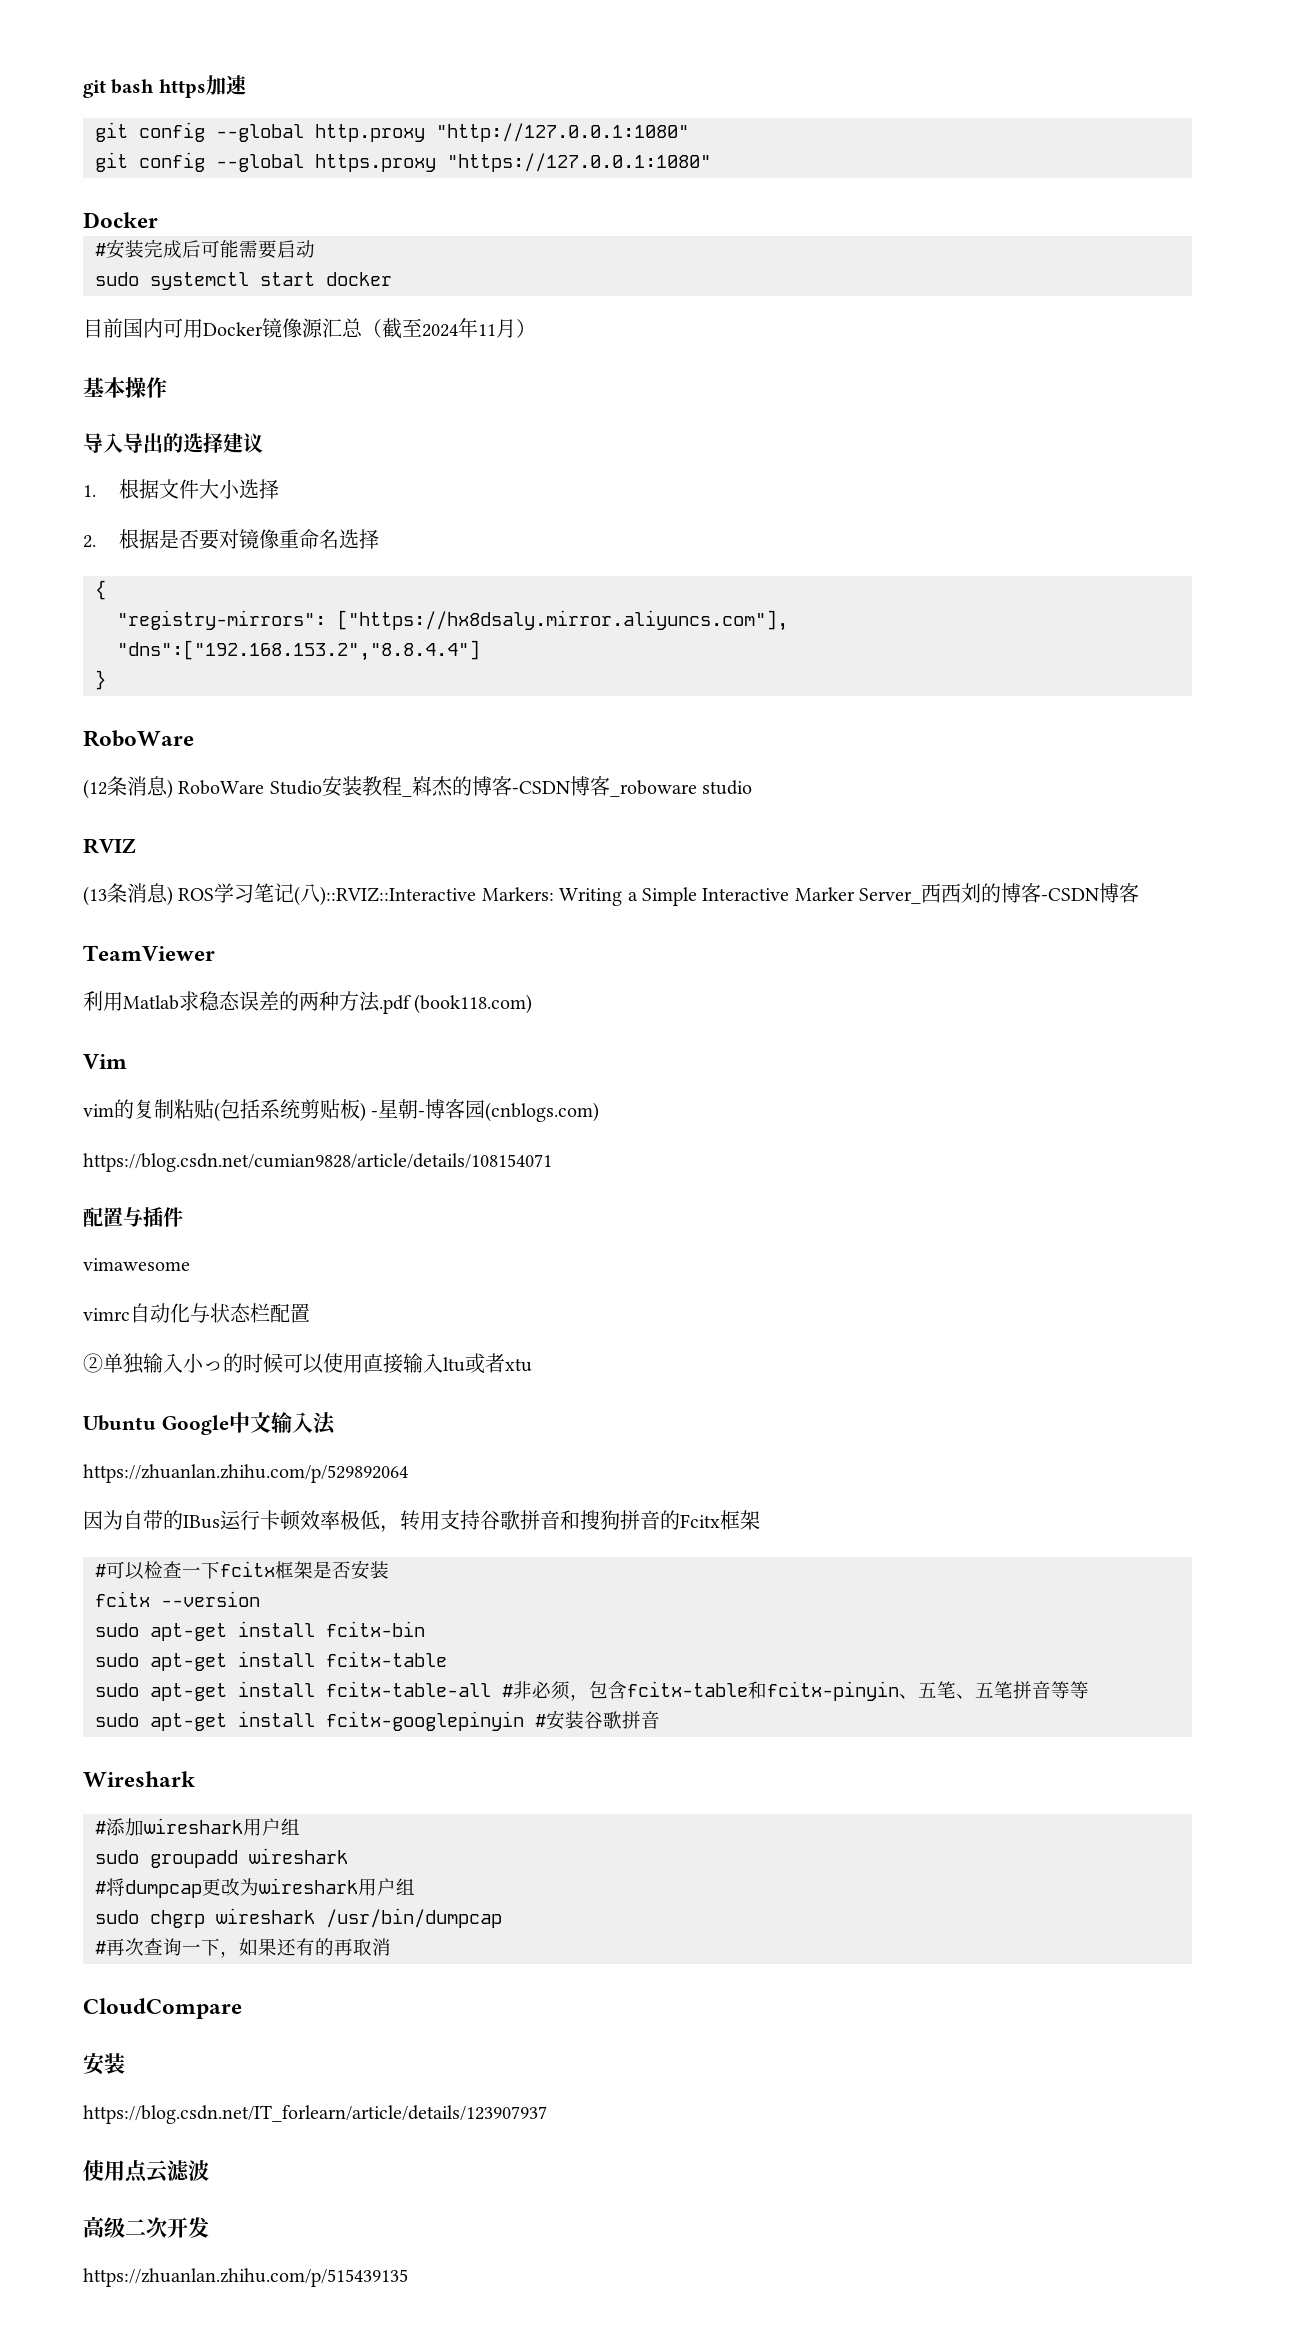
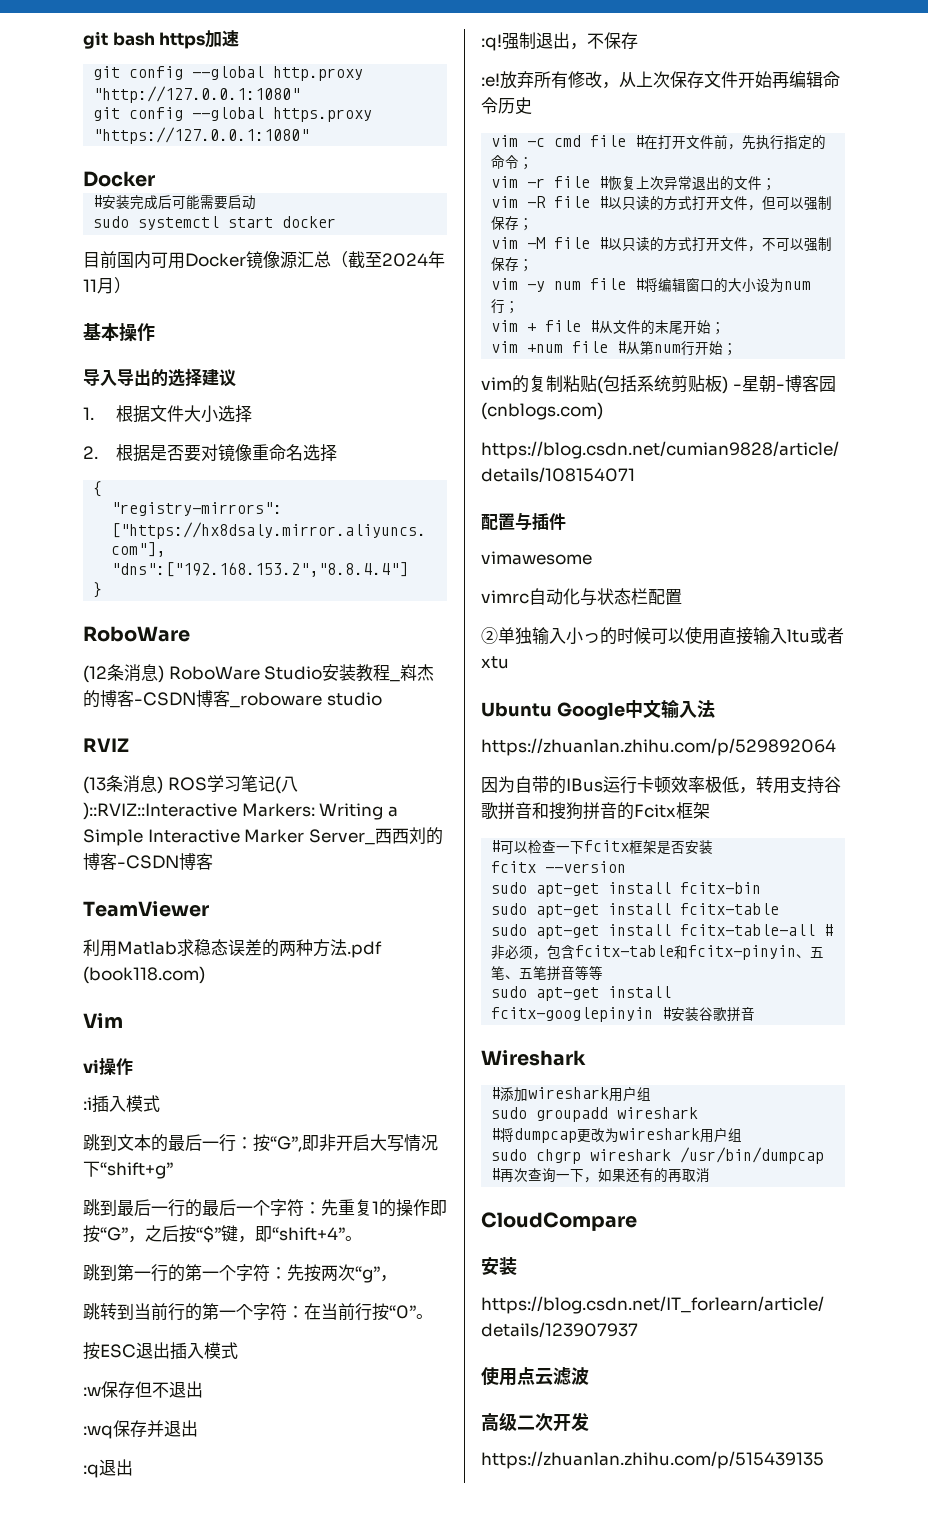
+ vi操作
+ :i插入模式
+ 跳到文本的最后一行：按“G”,即非开启大写情况下“shift+g”
+ 跳到最后一行的最后一个字符：先重复1的操作即按“G”，之后按“$”键，即“shift+4”。
+ 跳到第一行的第一个字符：先按两次“g”，
+ 跳转到当前行的第一个字符：在当前行按“0”。
+ 按ESC退出插入模式
+ :w保存但不退出
+ :wq保存并退出
+ :q退出
+ :q!强制退出，不保存
+ :e!放弃所有修改，从上次保存文件开始再编辑命令历史
+ vim -c cmd file #在打开文件前，先执行指定的命令；
+ vim -r file #恢复上次异常退出的文件；
+ vim -R file #以只读的方式打开文件，但可以强制保存；
+ vim -M file #以只读的方式打开文件，不可以强制保存；
+ vim -y num file #将编辑窗口的大小设为num行；
+ vim + file #从文件的末尾开始；
+ vim +num file #从第num行开始；

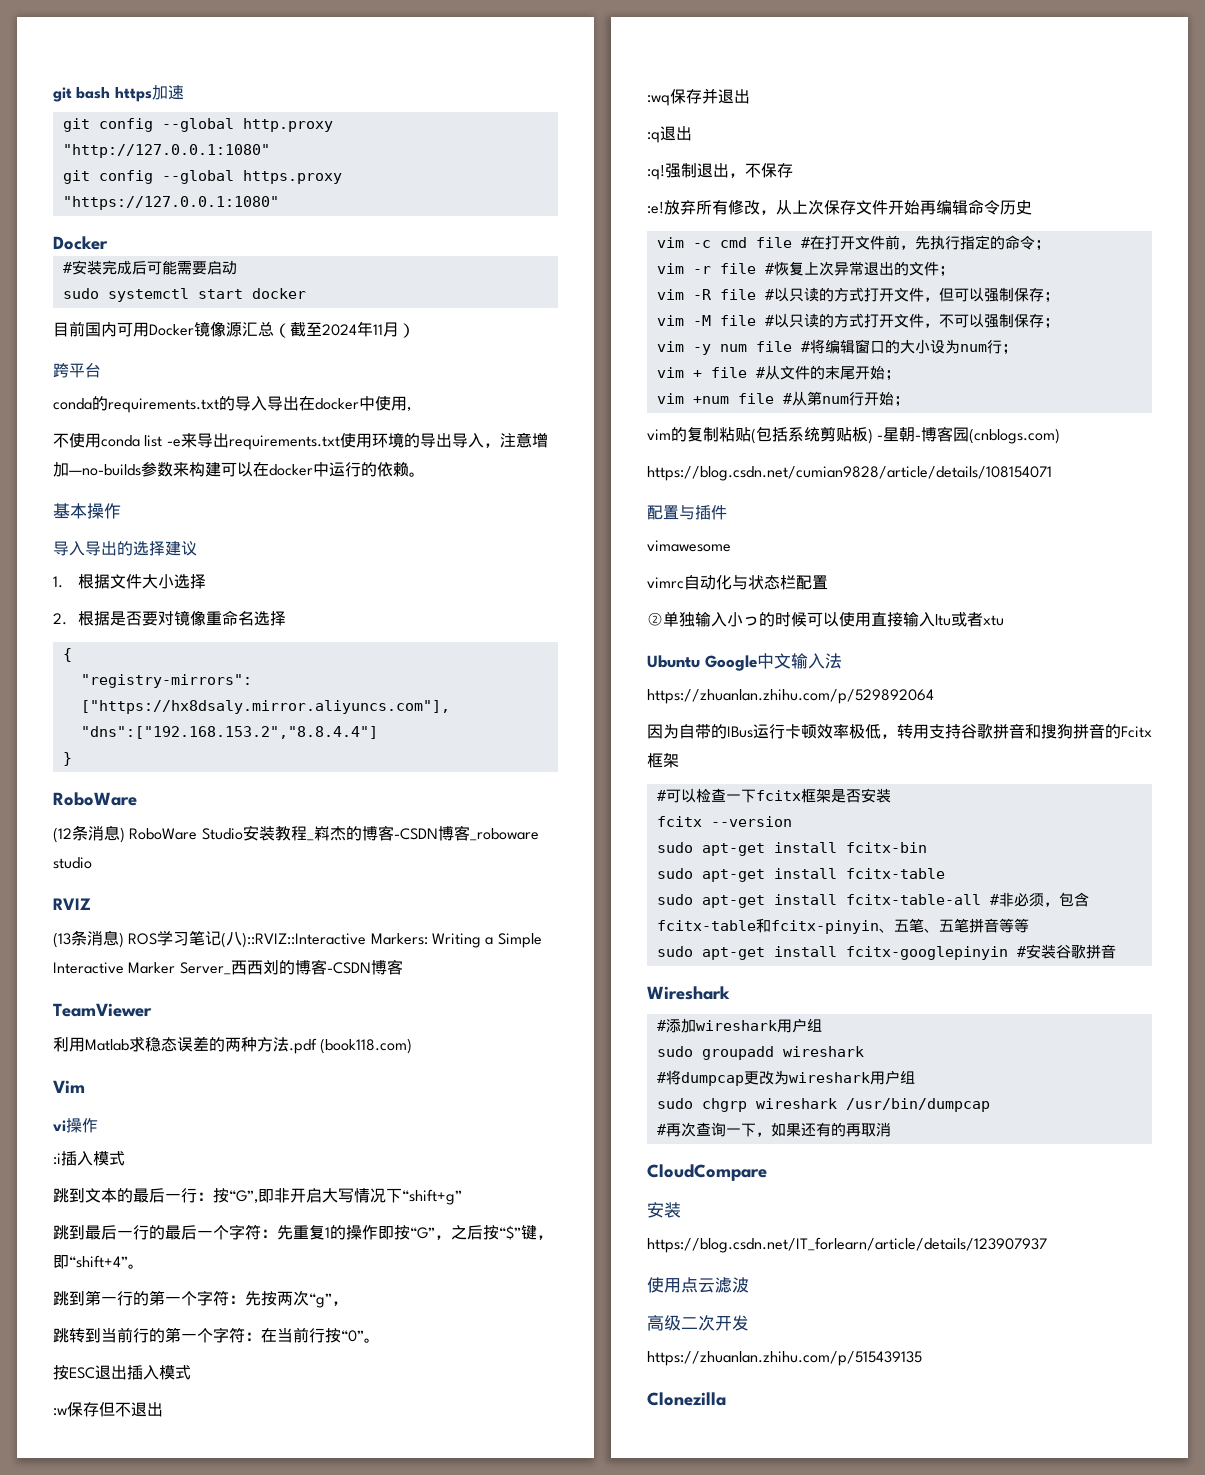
+ 跨平台
+ conda的requirements.txt的导入导出在docker中使用,
+ 不使用conda list -e来导出requirements.txt使用环境的导出导入，注意增加—no-builds参数来构建可以在docker中运行的依赖。
+ Clonezilla

